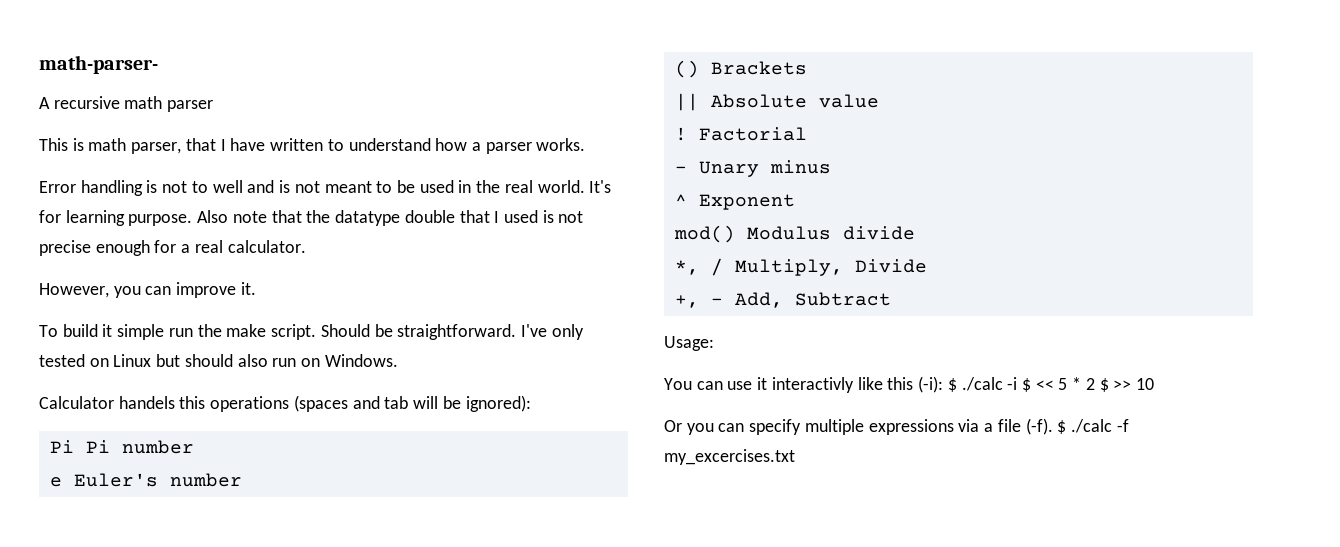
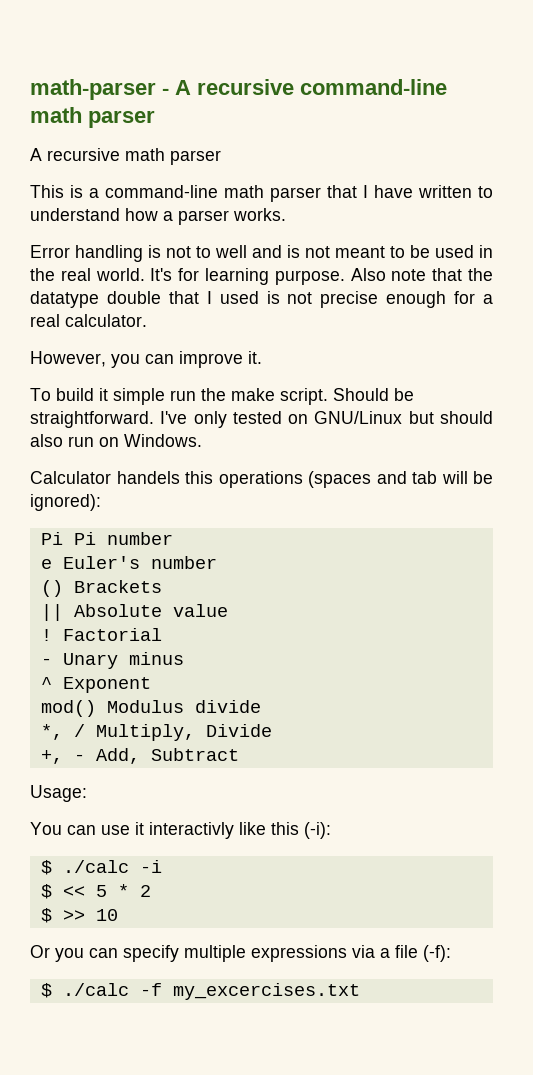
- math-parser-
+ math-parser - A recursive command-line math parser
- This is math parser, that I have written to understand how a parser works.
+ This is a command-line math parser that I have written to understand how a parser works.
- I've only tested on Linux but should also run on Windows.
+ I've only tested on GNU/Linux but should also run on Windows.
- You can use it interactivly like this (-i): $ ./calc -i $ << 5 * 2 $ >> 10
+ You can use it interactivly like this (-i):
+ $ ./calc -i
+ $ << 5 * 2
+ $ >> 10
- Or you can specify multiple expressions via a file (-f). $ ./calc -f my_excercises.txt
+ Or you can specify multiple expressions via a file (-f):
+ $ ./calc -f my_excercises.txt

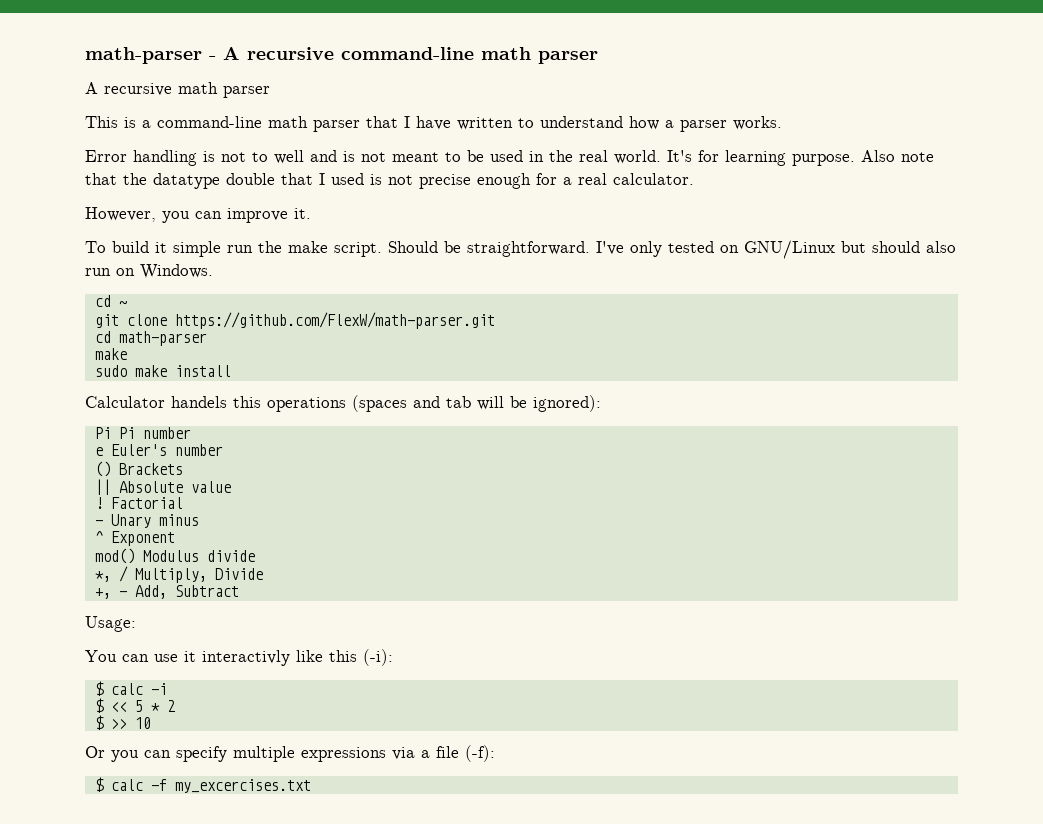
+ cd ~
+ git clone https://github.com/FlexW/math-parser.git
+ cd math-parser
+ make
+ sudo make install
- $ ./calc -i
+ $ calc -i
- $ ./calc -f my_excercises.txt
+ $ calc -f my_excercises.txt

